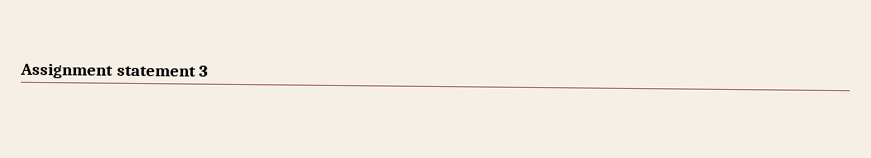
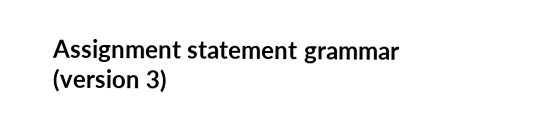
- Assignment statement 3
+ Assignment statement grammar (version 3)

